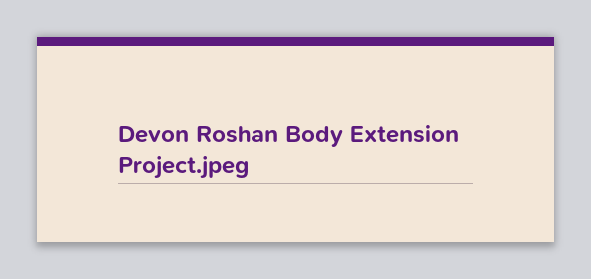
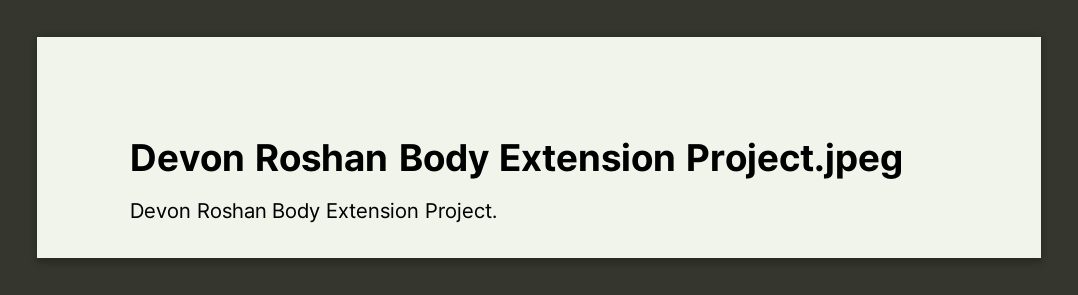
+ Devon Roshan Body Extension Project.

